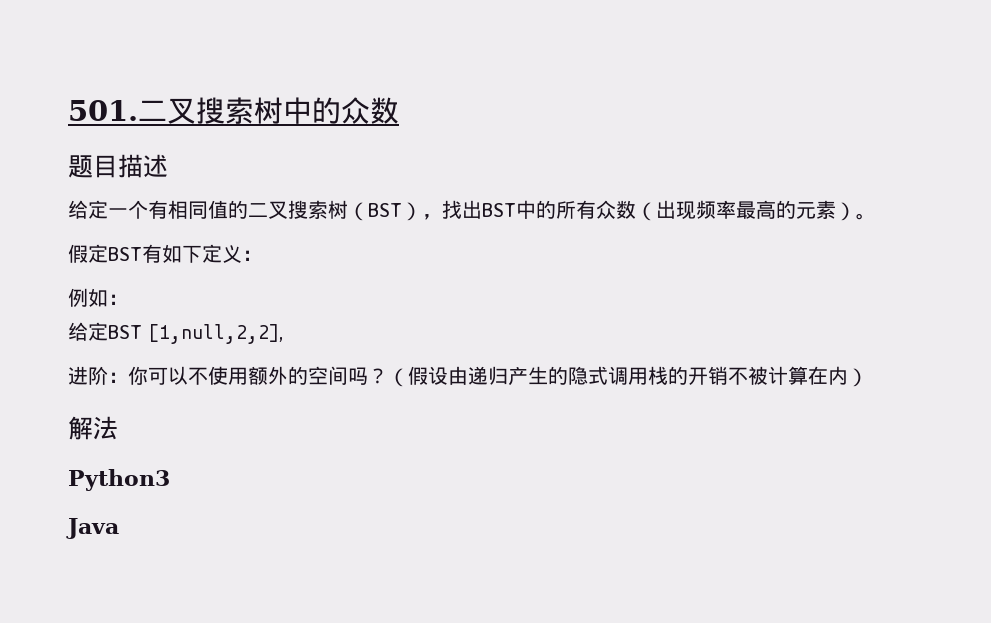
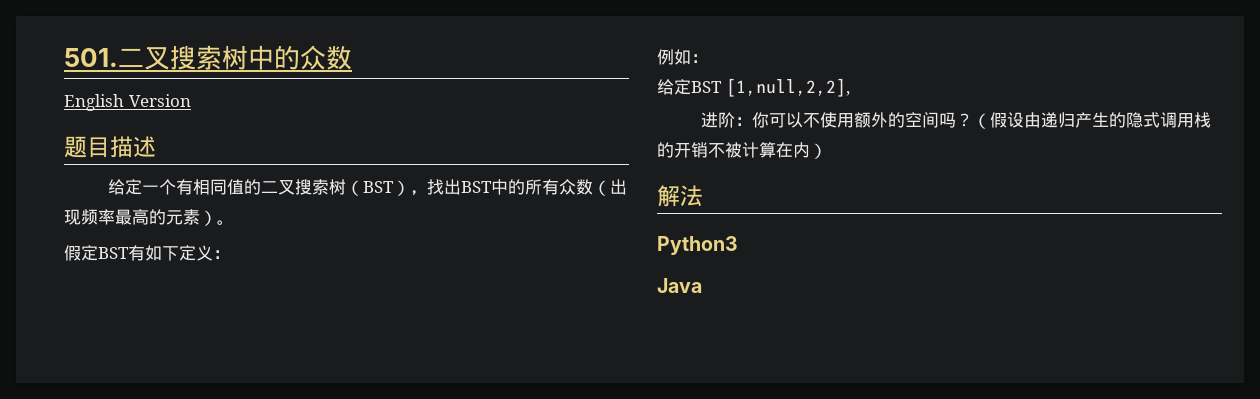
+ English Version

